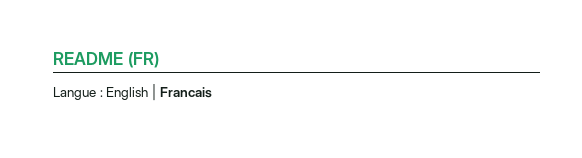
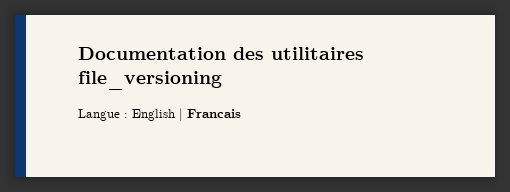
- README (FR)
+ Documentation des utilitaires file_versioning

